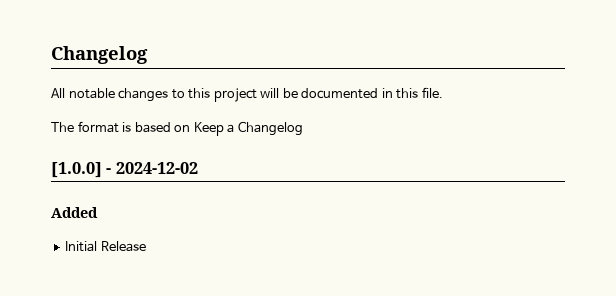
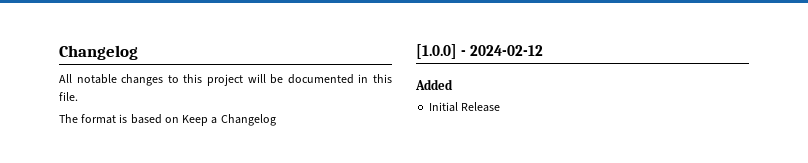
- [1.0.0] - 2024-12-02
+ [1.0.0] - 2024-02-12

